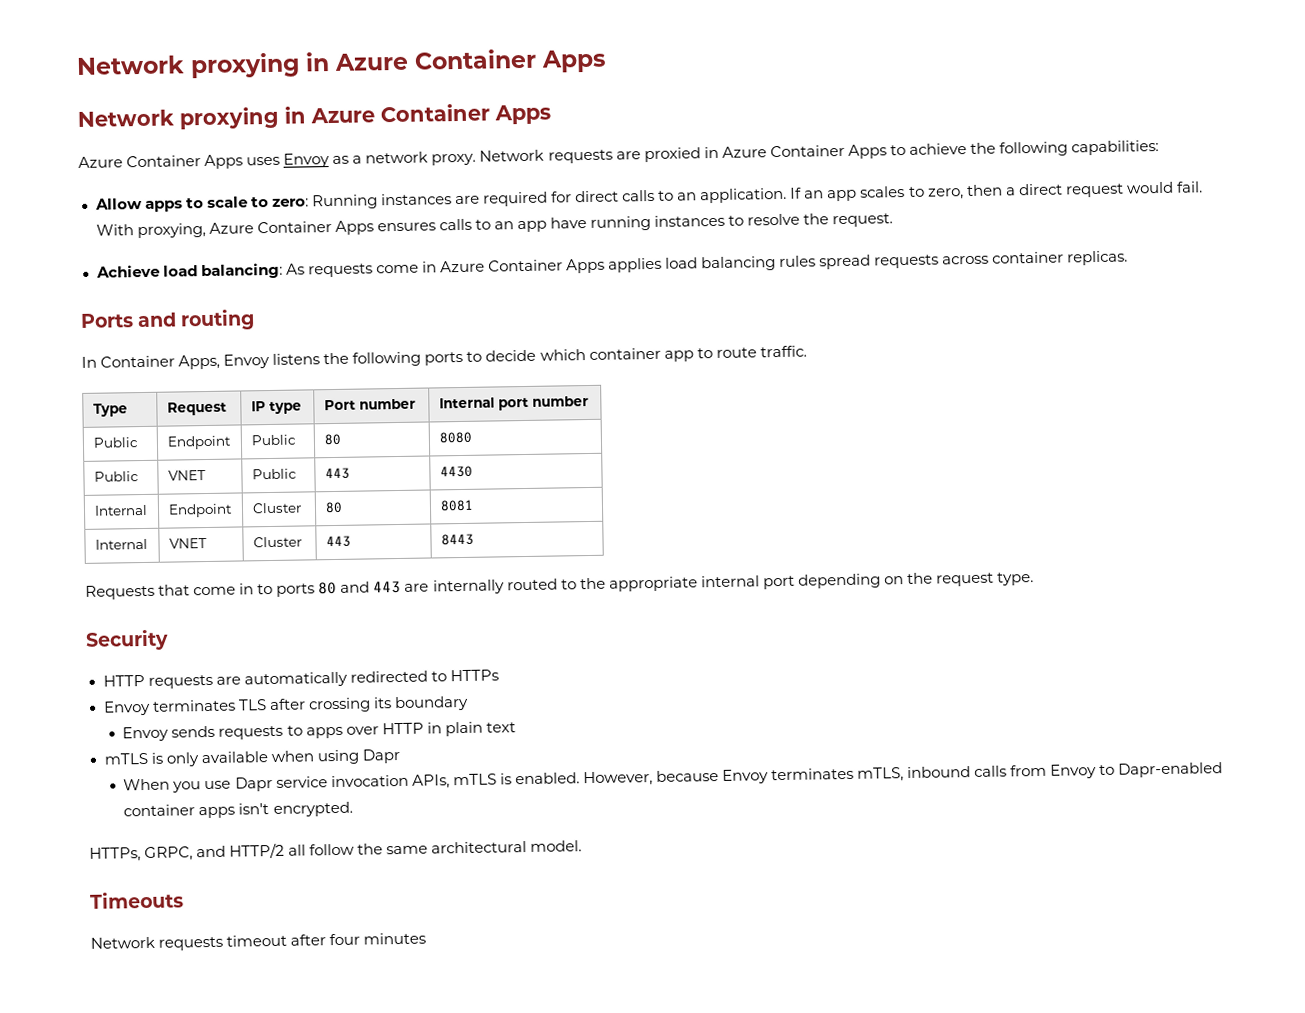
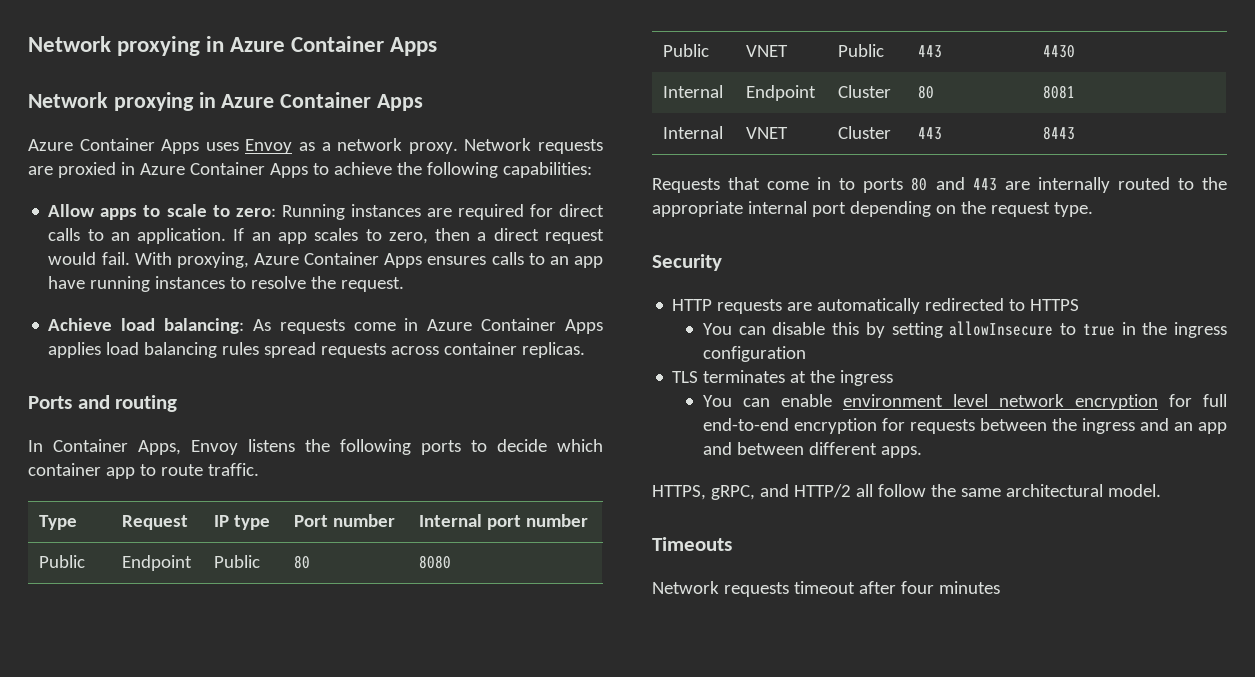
- HTTP requests are automatically redirected to HTTPs
- Envoy terminates TLS after crossing its boundary
- Envoy sends requests to apps over HTTP in plain text
- mTLS is only available when using Dapr
- When you use Dapr service invocation APIs, mTLS is enabled. However, because Envoy terminates mTLS, inbound calls from Envoy to Dapr-enabled container apps isn't encrypted.
- HTTPs, GRPC, and HTTP/2 all follow the same architectural model.
+ HTTP requests are automatically redirected to HTTPS
+ You can disable this by setting allowInsecure to true in the ingress configuration
+ TLS terminates at the ingress
+ You can enable environment level network encryption for full end-to-end encryption for requests between the ingress and an app and between different apps.
+ HTTPS, gRPC, and HTTP/2 all follow the same architectural model.

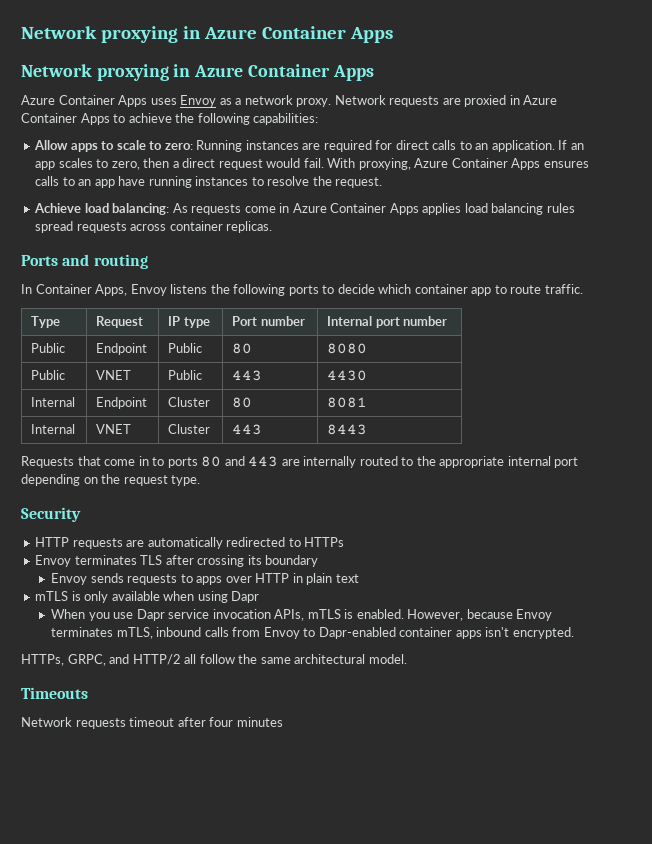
- HTTP requests are automatically redirected to HTTPS
- You can disable this by setting allowInsecure to true in the ingress configuration
- TLS terminates at the ingress
- You can enable environment level network encryption for full end-to-end encryption for requests between the ingress and an app and between different apps.
- HTTPS, gRPC, and HTTP/2 all follow the same architectural model.
+ HTTP requests are automatically redirected to HTTPs
+ Envoy terminates TLS after crossing its boundary
+ Envoy sends requests to apps over HTTP in plain text
+ mTLS is only available when using Dapr
+ When you use Dapr service invocation APIs, mTLS is enabled. However, because Envoy terminates mTLS, inbound calls from Envoy to Dapr-enabled container apps isn't encrypted.
+ HTTPs, GRPC, and HTTP/2 all follow the same architectural model.

